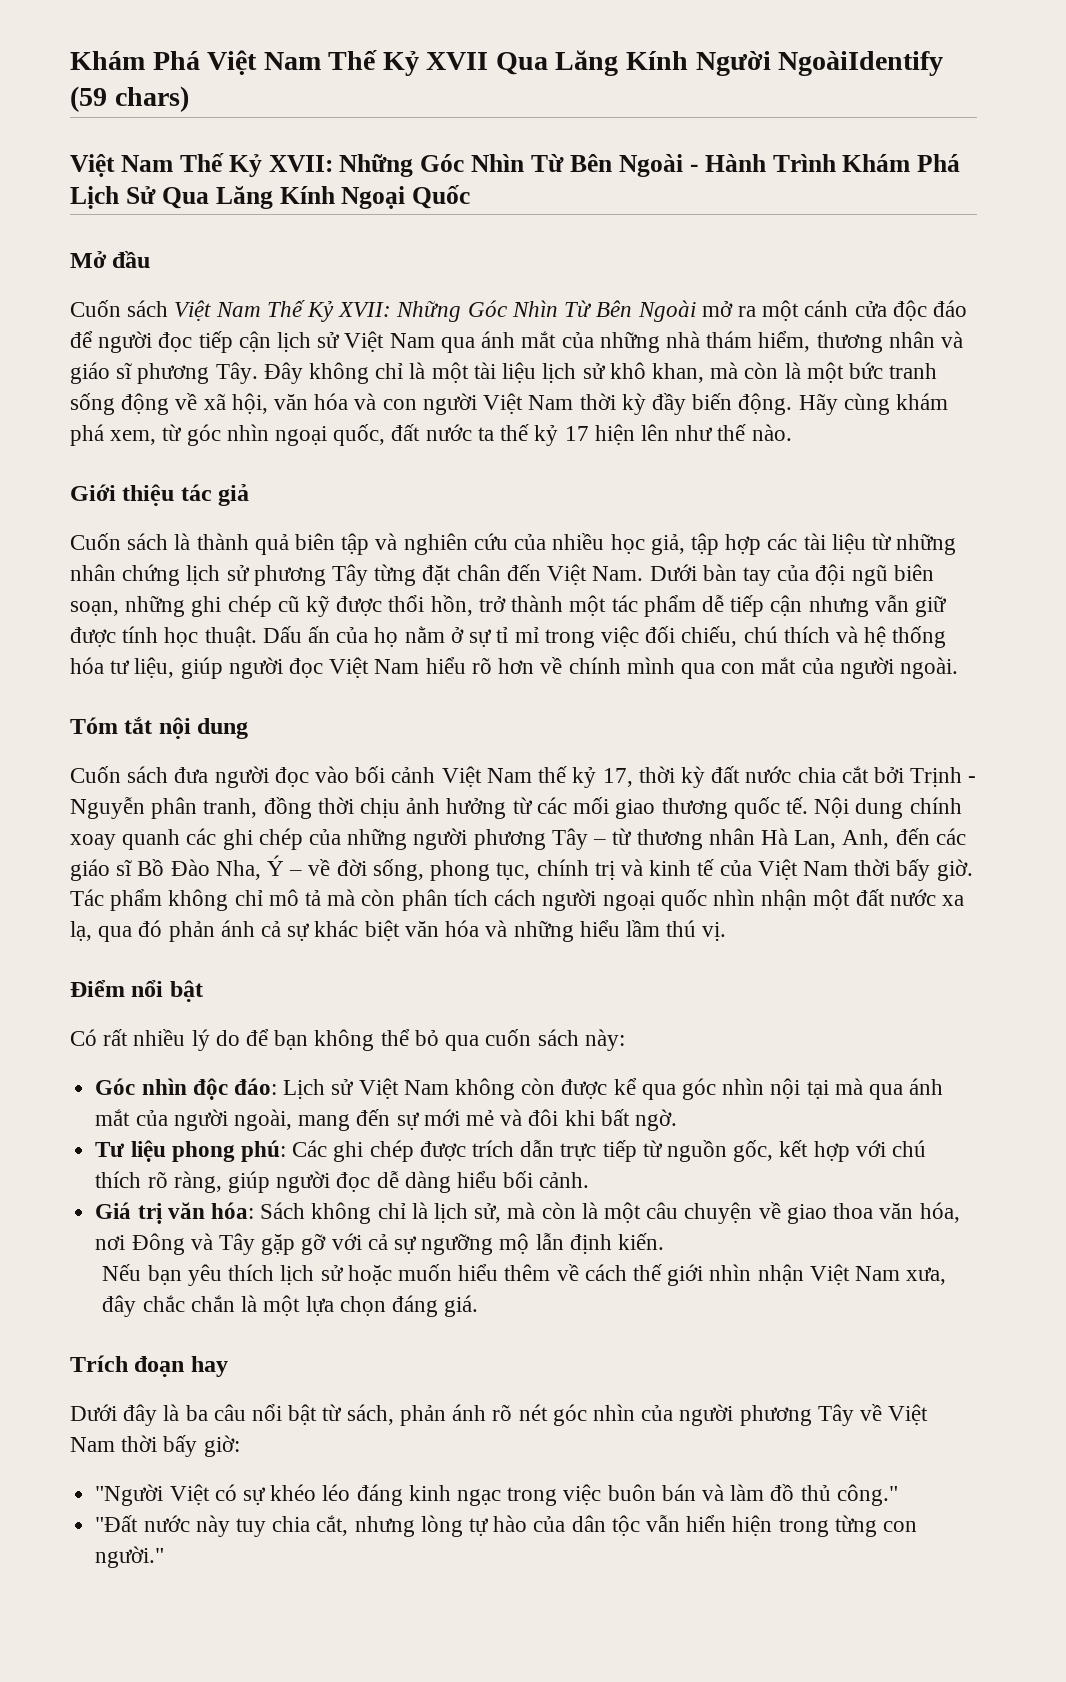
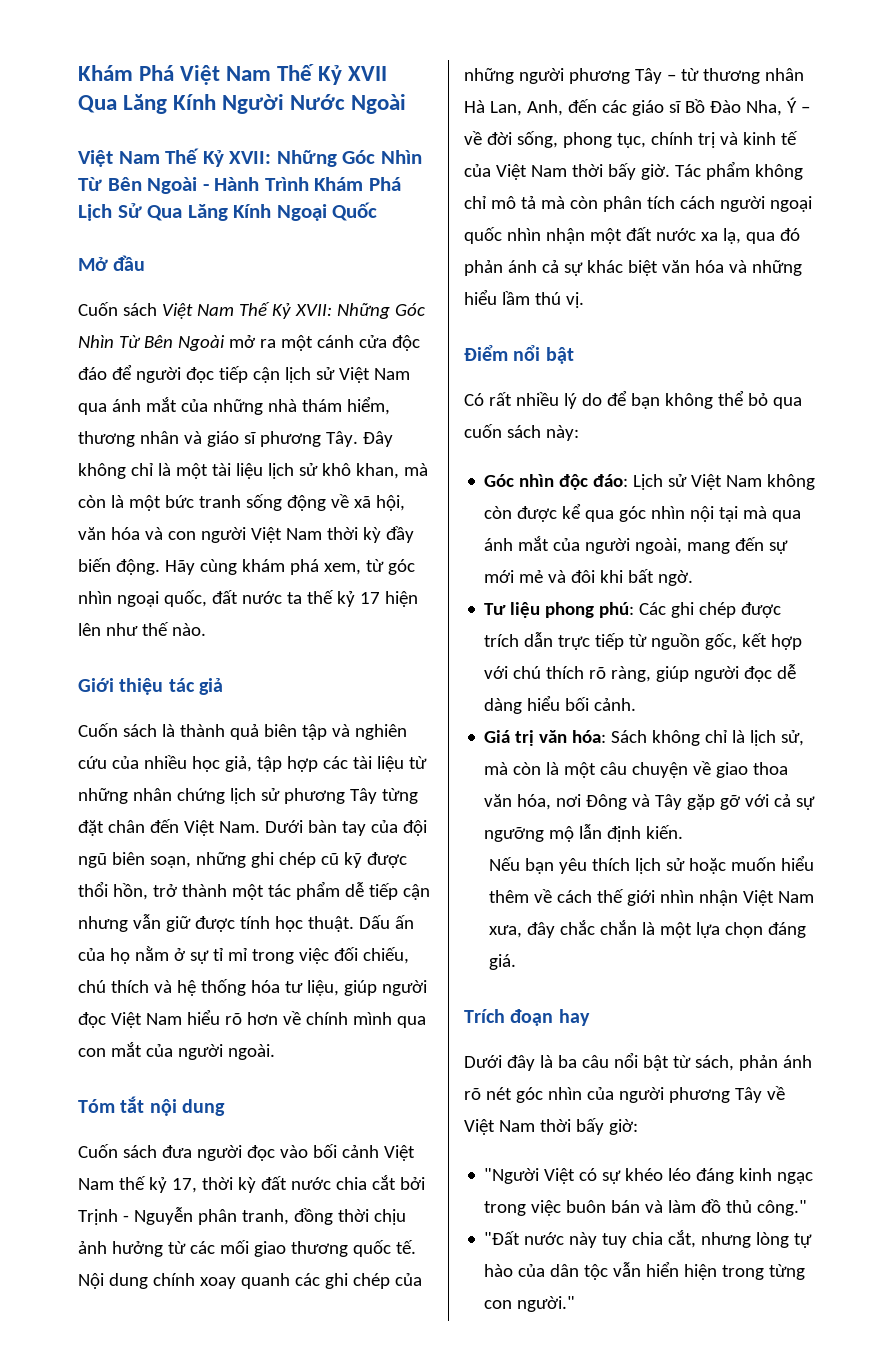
- Khám Phá Việt Nam Thế Kỷ XVII Qua Lăng Kính Người NgoàiIdentify (59 chars)
+ Khám Phá Việt Nam Thế Kỷ XVII Qua Lăng Kính Người Nước Ngoài

